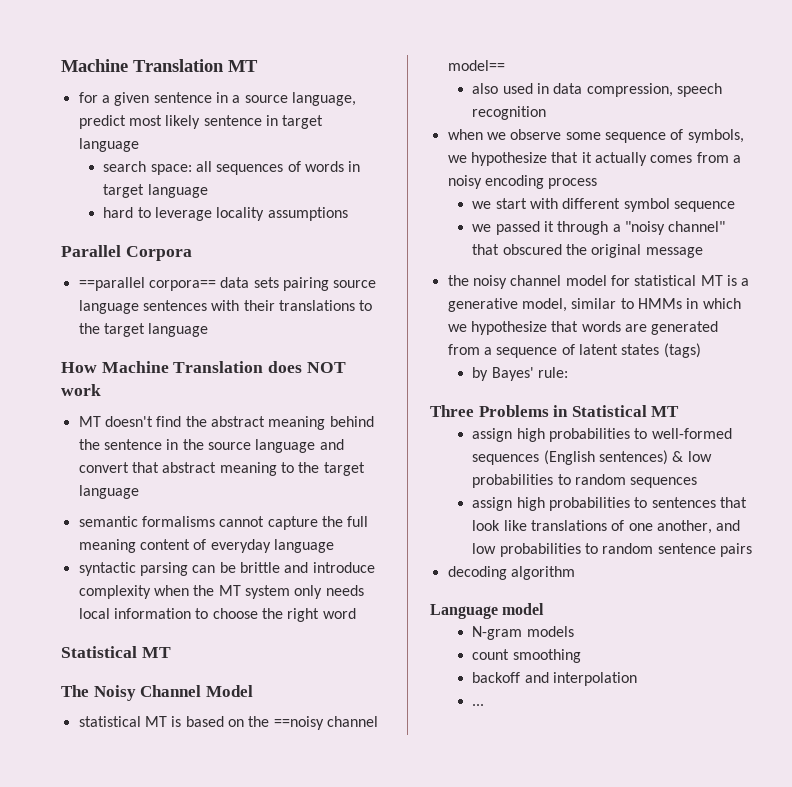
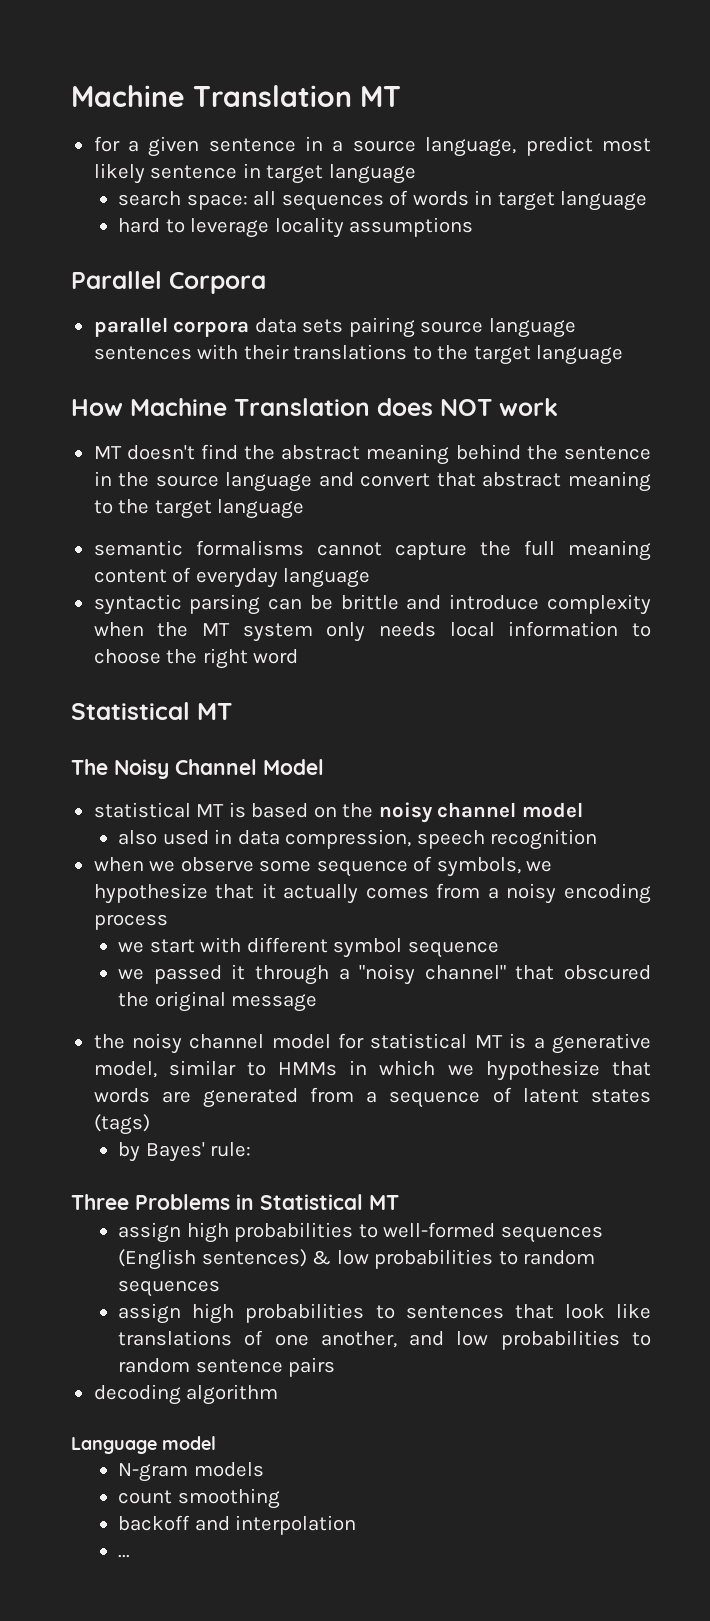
- ==parallel corpora== data sets pairing source language sentences with their translations to the target language
+ parallel corpora data sets pairing source language sentences with their translations to the target language
- statistical MT is based on the ==noisy channel model==
+ statistical MT is based on the noisy channel model

